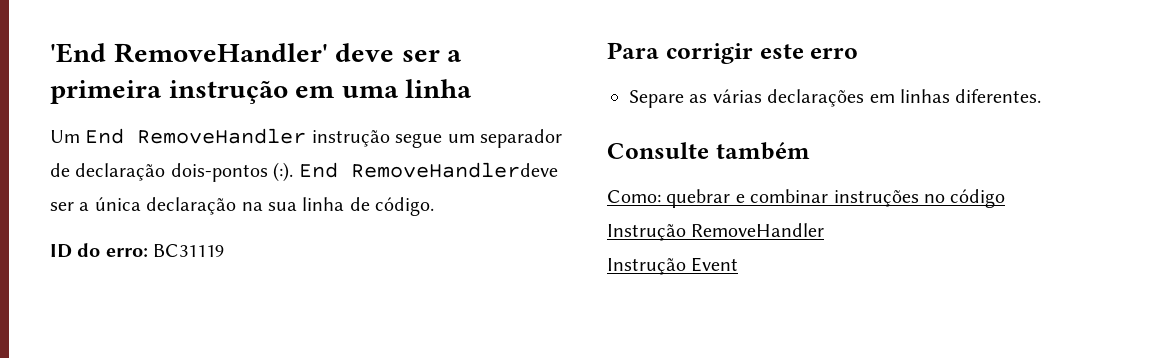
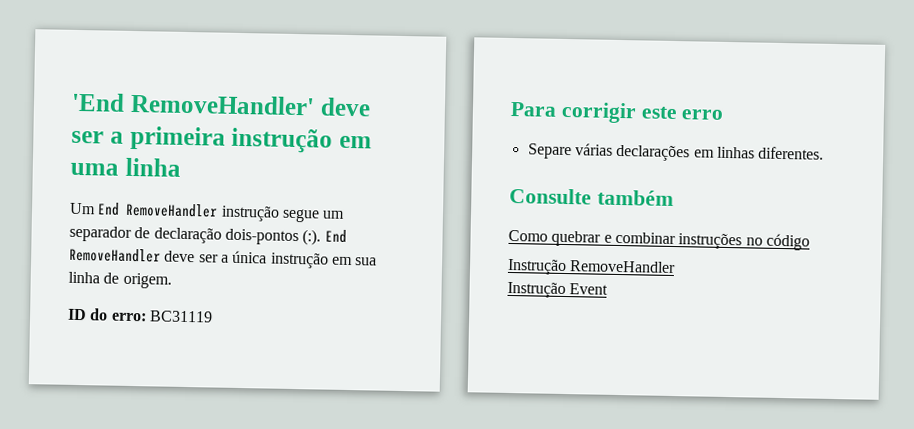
- End RemoveHandlerdeve ser a única declaração na sua linha de código.
+ End RemoveHandler deve ser a única instrução em sua linha de origem.
- Separe as várias declarações em linhas diferentes.
+ Separe várias declarações em linhas diferentes.
- Como: quebrar e combinar instruções no código
+ Como quebrar e combinar instruções no código

